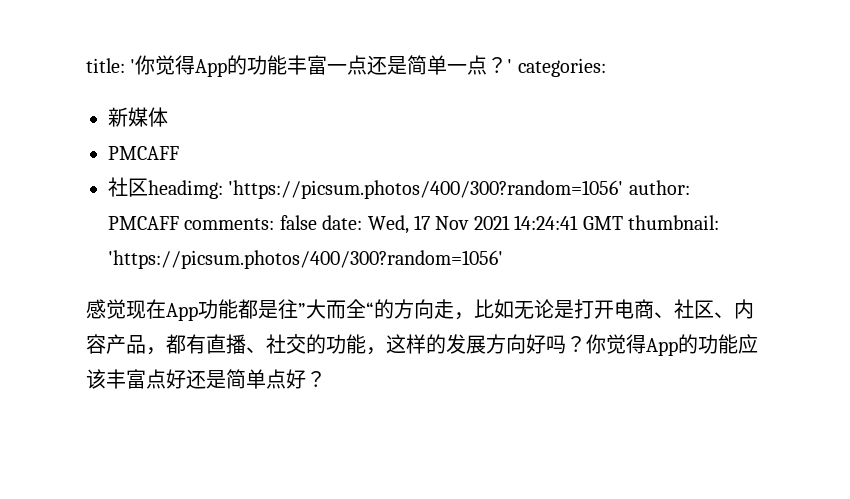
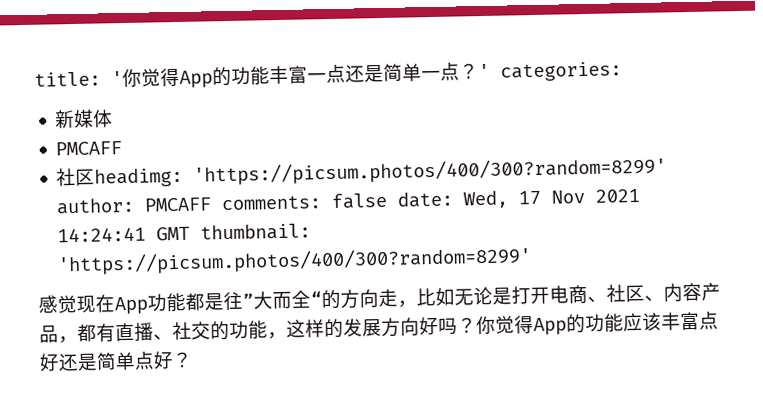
- 社区headimg: 'https://picsum.photos/400/300?random=1056' author: PMCAFF comments: false date: Wed, 17 Nov 2021 14:24:41 GMT thumbnail: 'https://picsum.photos/400/300?random=1056'
+ 社区headimg: 'https://picsum.photos/400/300?random=8299' author: PMCAFF comments: false date: Wed, 17 Nov 2021 14:24:41 GMT thumbnail: 'https://picsum.photos/400/300?random=8299'

